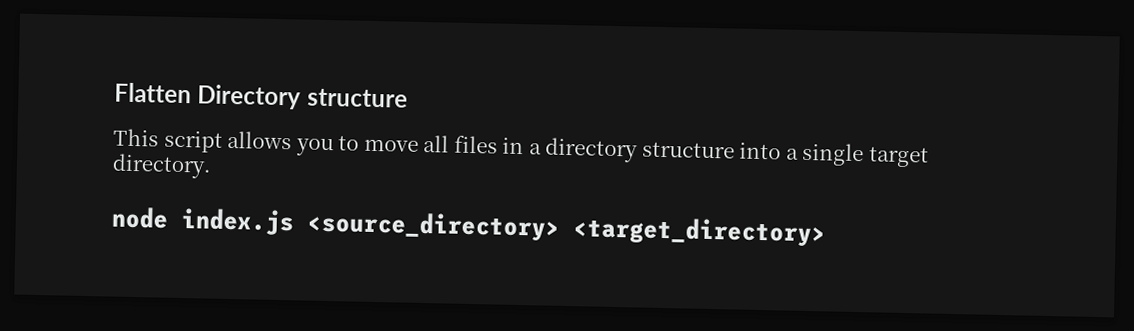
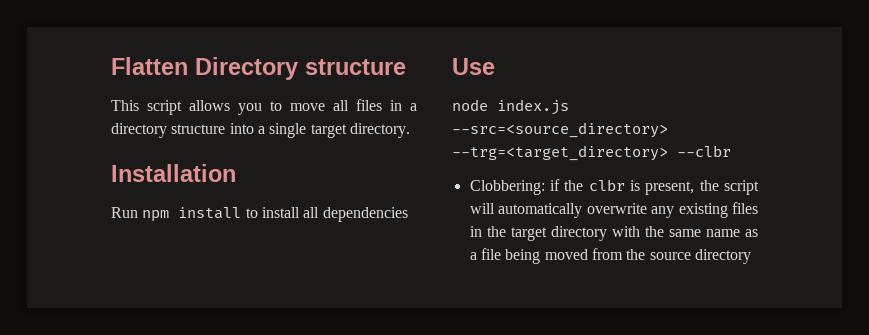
- node index.js <source_directory> <target_directory>
+ Installation
+ Run npm install to install all dependencies
+ Use
+ node index.js --src=<source_directory> --trg=<target_directory> --clbr
+ Clobbering: if the clbr is present, the script will automatically overwrite any existing files in the target directory with the same name as a file being moved from the source directory

